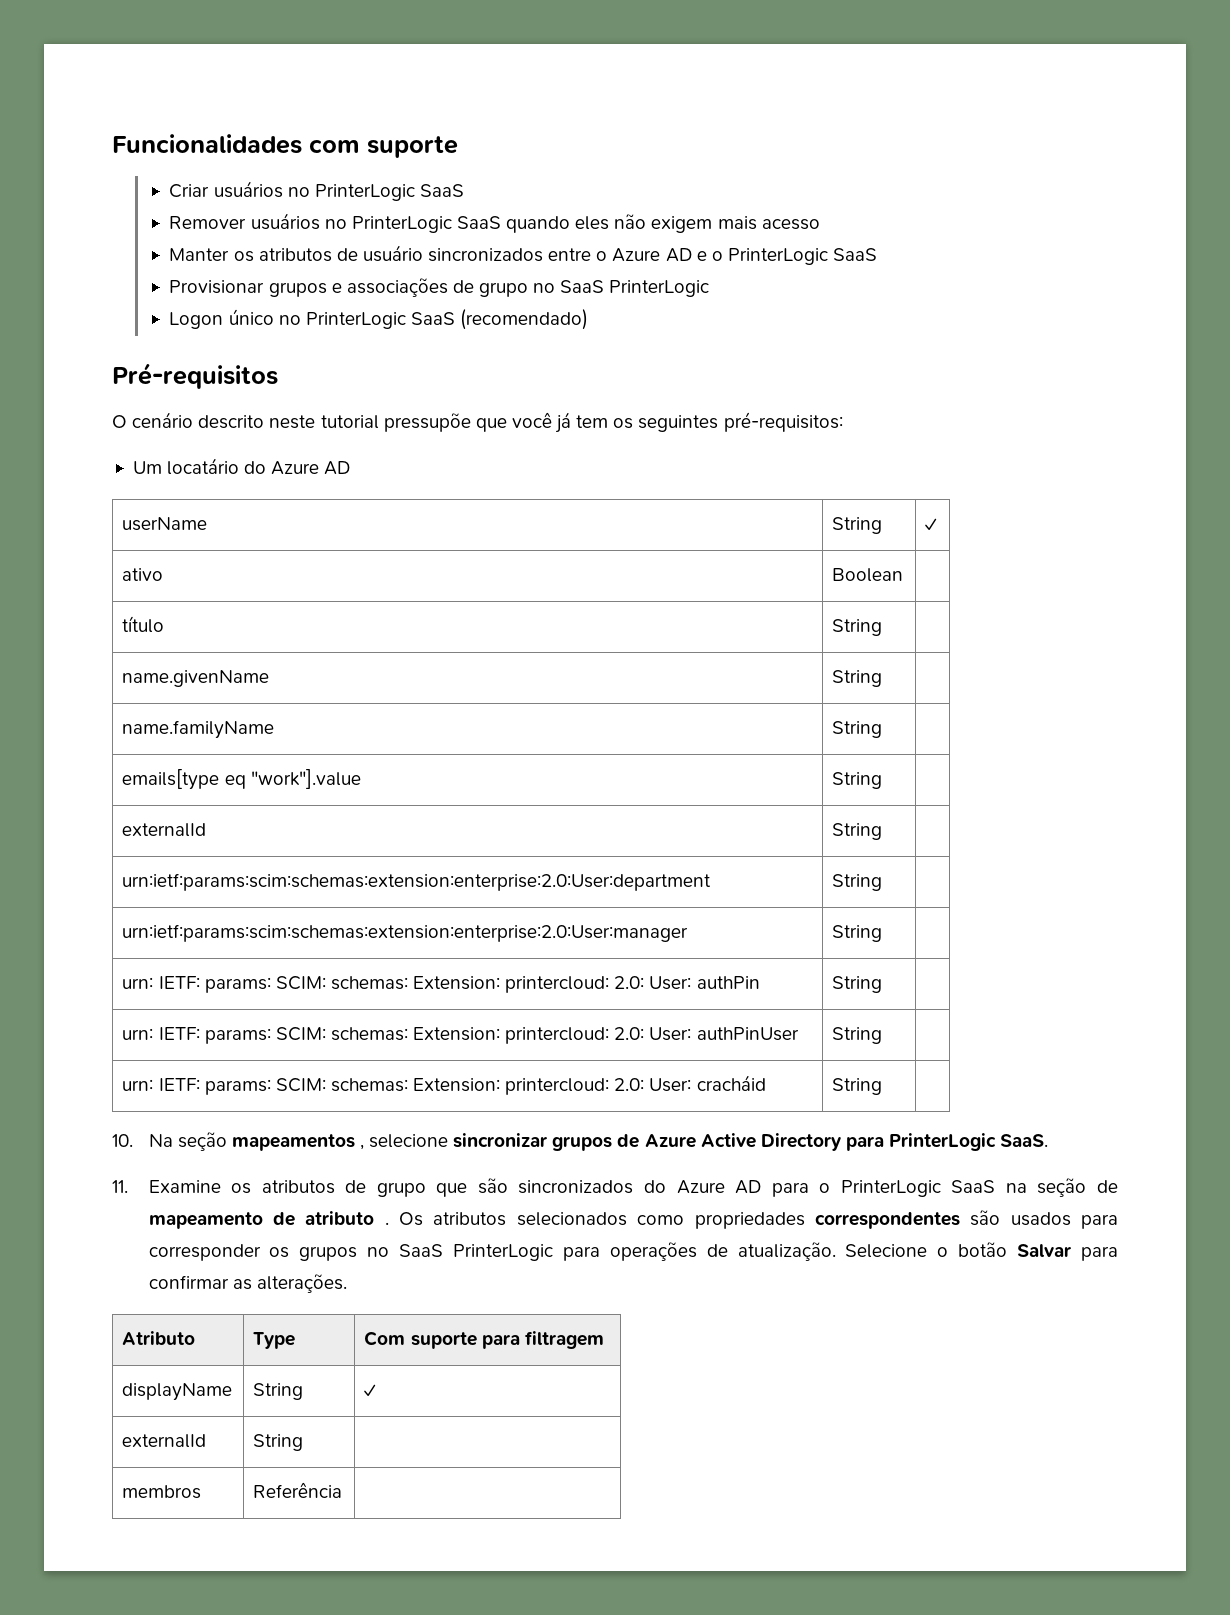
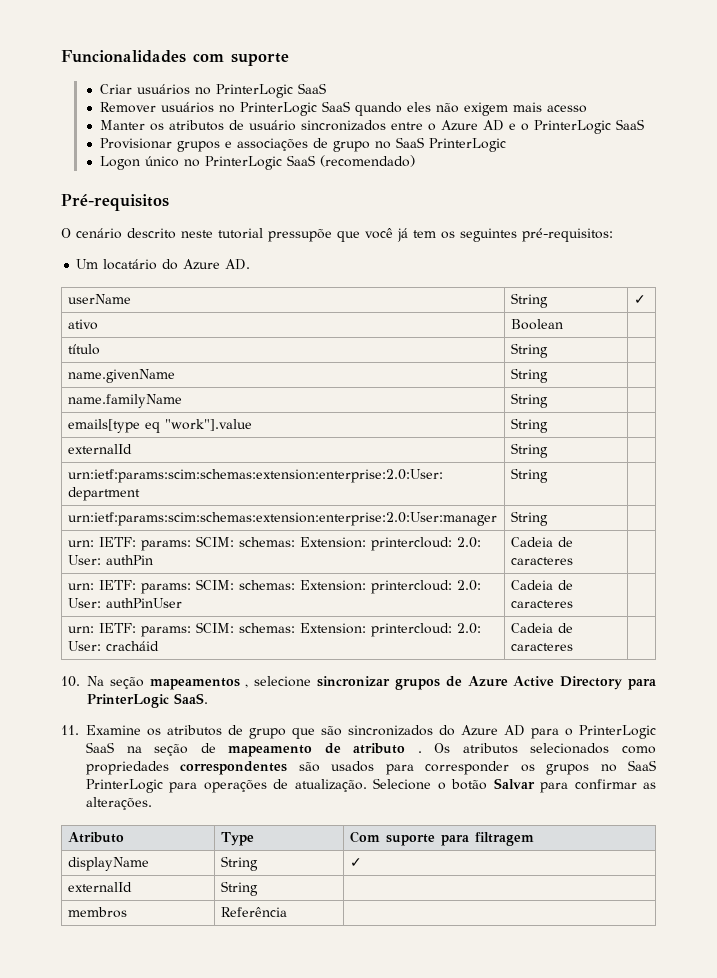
- Um locatário do Azure AD
+ Um locatário do Azure AD.
- urn: IETF: params: SCIM: schemas: Extension: printercloud: 2.0: User: authPin | String |
+ urn: IETF: params: SCIM: schemas: Extension: printercloud: 2.0: User: authPin | Cadeia de caracteres |
- urn: IETF: params: SCIM: schemas: Extension: printercloud: 2.0: User: authPinUser | String |
+ urn: IETF: params: SCIM: schemas: Extension: printercloud: 2.0: User: authPinUser | Cadeia de caracteres |
- urn: IETF: params: SCIM: schemas: Extension: printercloud: 2.0: User: cracháid | String |
+ urn: IETF: params: SCIM: schemas: Extension: printercloud: 2.0: User: cracháid | Cadeia de caracteres |

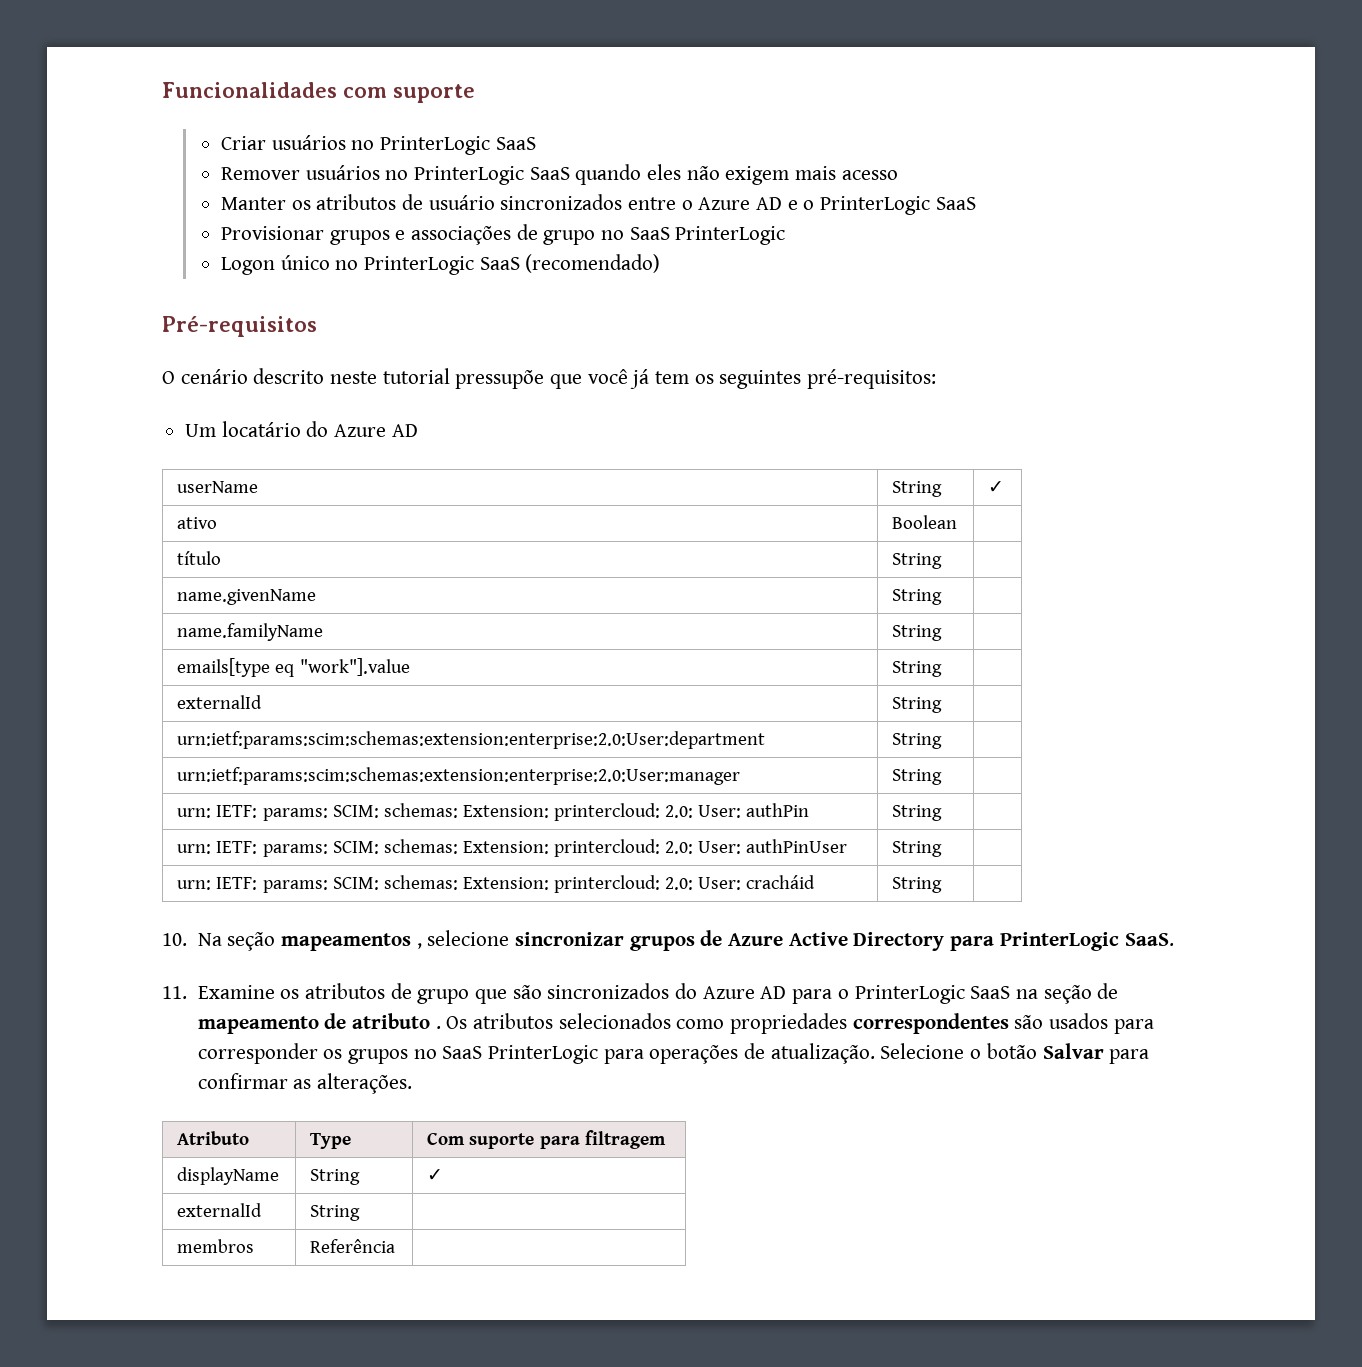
- Um locatário do Azure AD.
+ Um locatário do Azure AD
- urn: IETF: params: SCIM: schemas: Extension: printercloud: 2.0: User: authPin | Cadeia de caracteres |
+ urn: IETF: params: SCIM: schemas: Extension: printercloud: 2.0: User: authPin | String |
- urn: IETF: params: SCIM: schemas: Extension: printercloud: 2.0: User: authPinUser | Cadeia de caracteres |
+ urn: IETF: params: SCIM: schemas: Extension: printercloud: 2.0: User: authPinUser | String |
- urn: IETF: params: SCIM: schemas: Extension: printercloud: 2.0: User: cracháid | Cadeia de caracteres |
+ urn: IETF: params: SCIM: schemas: Extension: printercloud: 2.0: User: cracháid | String |

